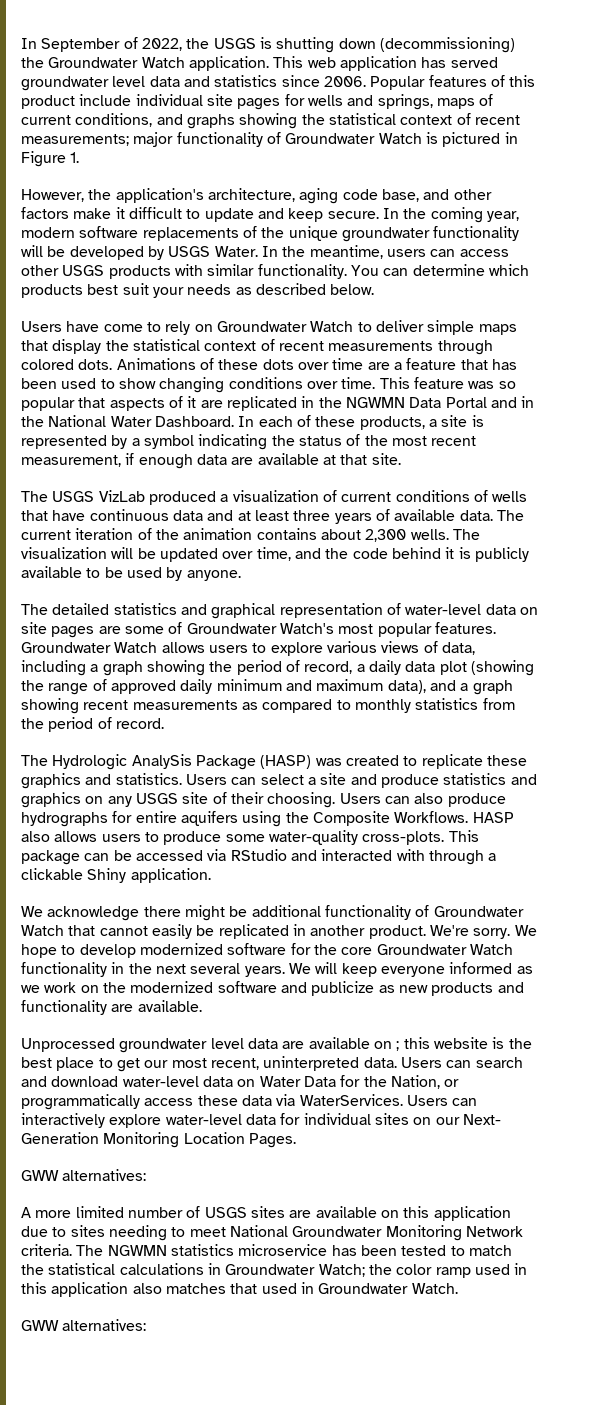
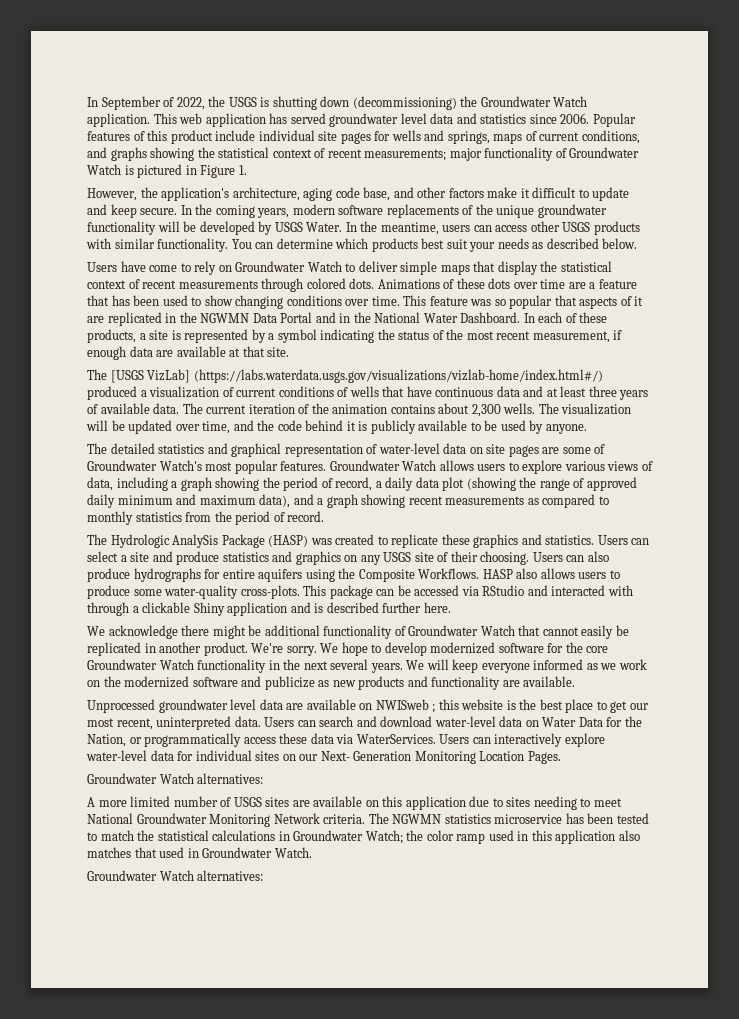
- In the coming year, modern software replacements of the unique groundwater functionality will be developed by USGS Water.
+ In the coming years, modern software replacements of the unique groundwater functionality will be developed by USGS Water.
- The USGS VizLab produced a visualization of current conditions of wells that have continuous data and at least three years of available data.
+ The [USGS VizLab] (https://labs.waterdata.usgs.gov/visualizations/vizlab-home/index.html#/) produced a visualization of current conditions of wells that have continuous data and at least three years of available data.
- This package can be accessed via RStudio and interacted with through a clickable Shiny application.
+ This package can be accessed via RStudio and interacted with through a clickable Shiny application and is described further here.
- Unprocessed groundwater level data are available on ; this website is the best place to get our most recent, uninterpreted data.
+ Unprocessed groundwater level data are available on NWISweb ; this website is the best place to get our most recent, uninterpreted data.
  Users can interactively explore water-level data for individual sites on our Next- Generation Monitoring Location Pages.
- GWW alternatives:
+ Groundwater Watch alternatives:
  The NGWMN statistics microservice has been tested to match the statistical calculations in Groundwater Watch; the color ramp used in this application also matches that used in Groundwater Watch.
- GWW alternatives:
+ Groundwater Watch alternatives:

